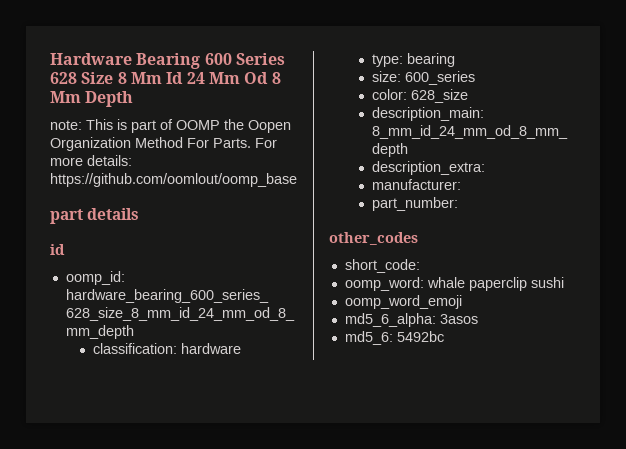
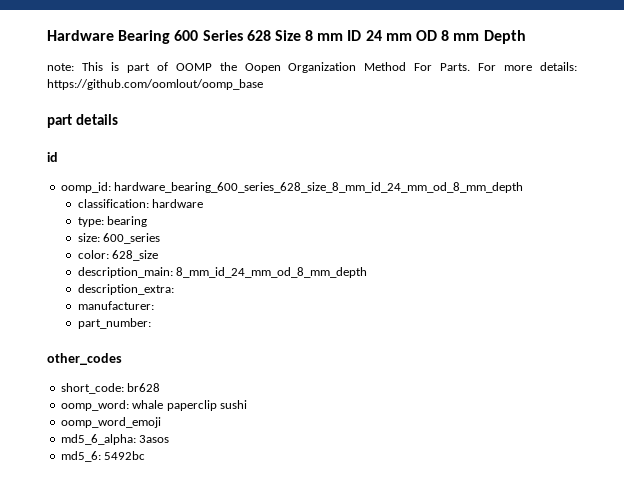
- Hardware Bearing 600 Series 628 Size 8 Mm Id 24 Mm Od 8 Mm Depth
+ Hardware Bearing 600 Series 628 Size 8 mm ID 24 mm OD 8 mm Depth
- short_code:
+ short_code: br628

